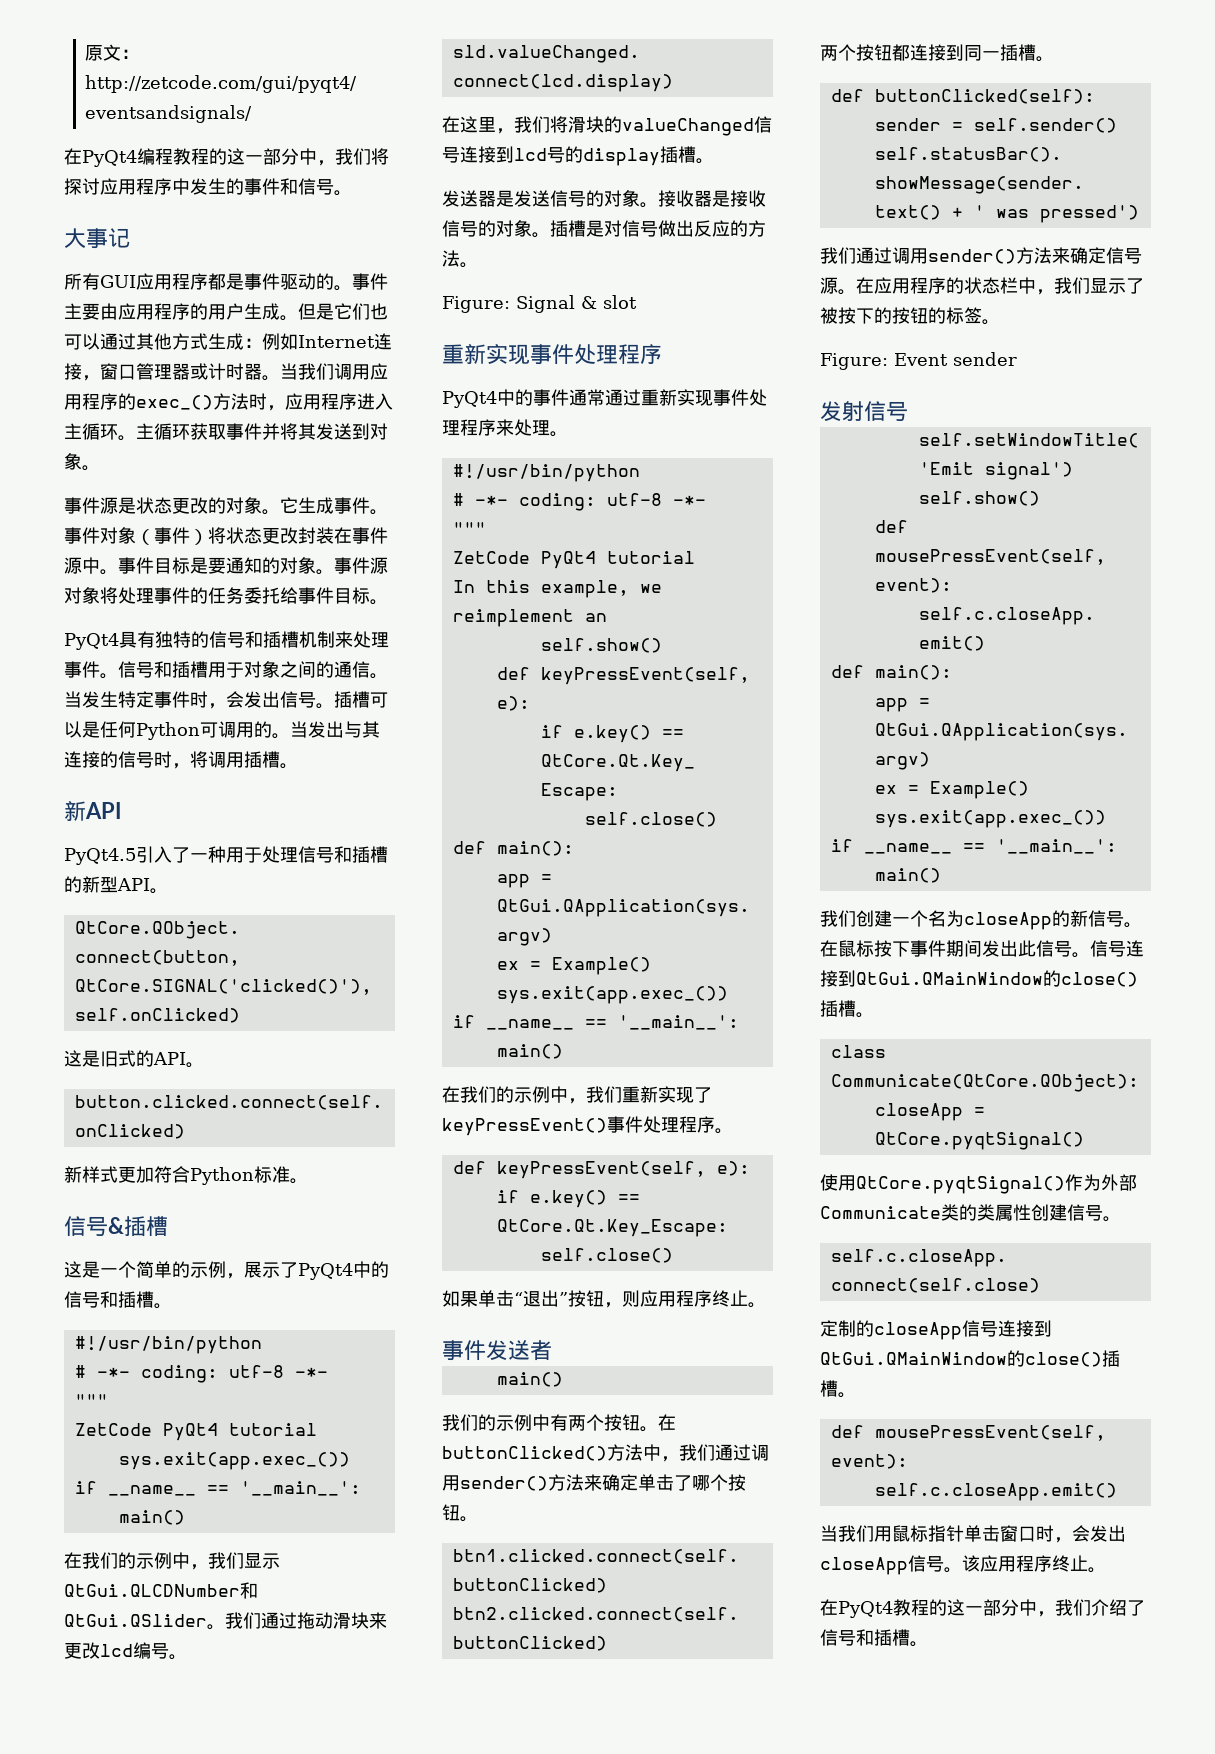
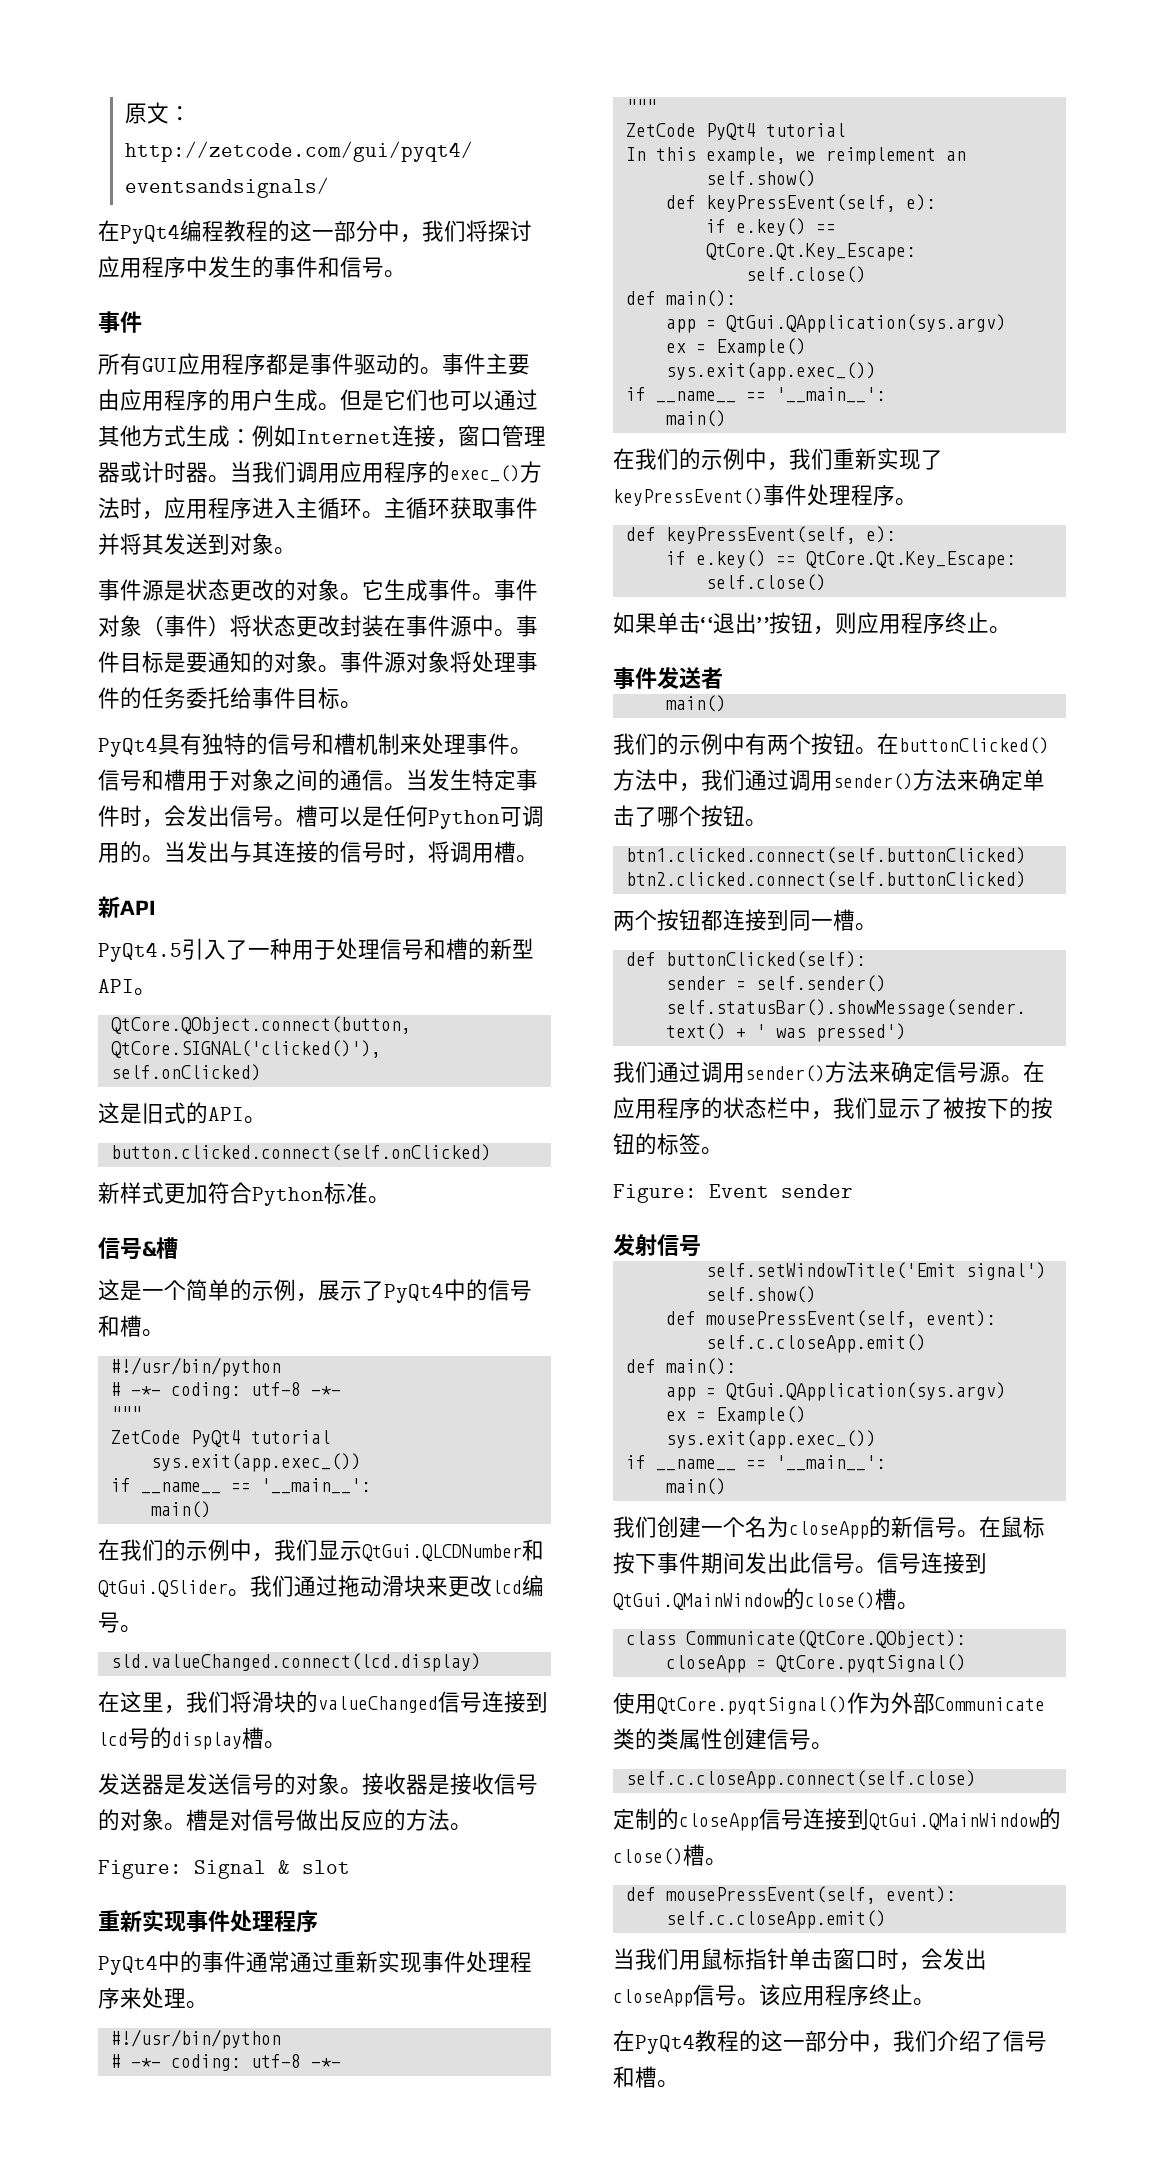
  在PyQt4编程教程的这一部分中，我们将探讨应用程序中发生的事件和信号。
- 大事记
+ 事件
- PyQt4具有独特的信号和插槽机制来处理事件。
+ PyQt4具有独特的信号和槽机制来处理事件。
- 信号和插槽用于对象之间的通信。
+ 信号和槽用于对象之间的通信。
- 插槽可以是任何Python可调用的。
+ 槽可以是任何Python可调用的。
- 当发出与其连接的信号时，将调用插槽。
+ 当发出与其连接的信号时，将调用槽。
- PyQt4.5引入了一种用于处理信号和插槽的新型API。
+ PyQt4.5引入了一种用于处理信号和槽的新型API。
- 信号&插槽
+ 信号&槽
- 这是一个简单的示例，展示了PyQt4中的信号和插槽。
+ 这是一个简单的示例，展示了PyQt4中的信号和槽。
- 在这里，我们将滑块的valueChanged信号连接到lcd号的display插槽。
+ 在这里，我们将滑块的valueChanged信号连接到lcd号的display槽。
- 插槽是对信号做出反应的方法。
+ 槽是对信号做出反应的方法。
- 两个按钮都连接到同一插槽。
+ 两个按钮都连接到同一槽。
- 在鼠标按下事件期间发出此信号。信号连接到QtGui.QMainWindow的close()插槽。
+ 在鼠标按下事件期间发出此信号。信号连接到QtGui.QMainWindow的close()槽。
- 定制的closeApp信号连接到QtGui.QMainWindow的close()插槽。
+ 定制的closeApp信号连接到QtGui.QMainWindow的close()槽。
- 在PyQt4教程的这一部分中，我们介绍了信号和插槽。
+ 在PyQt4教程的这一部分中，我们介绍了信号和槽。

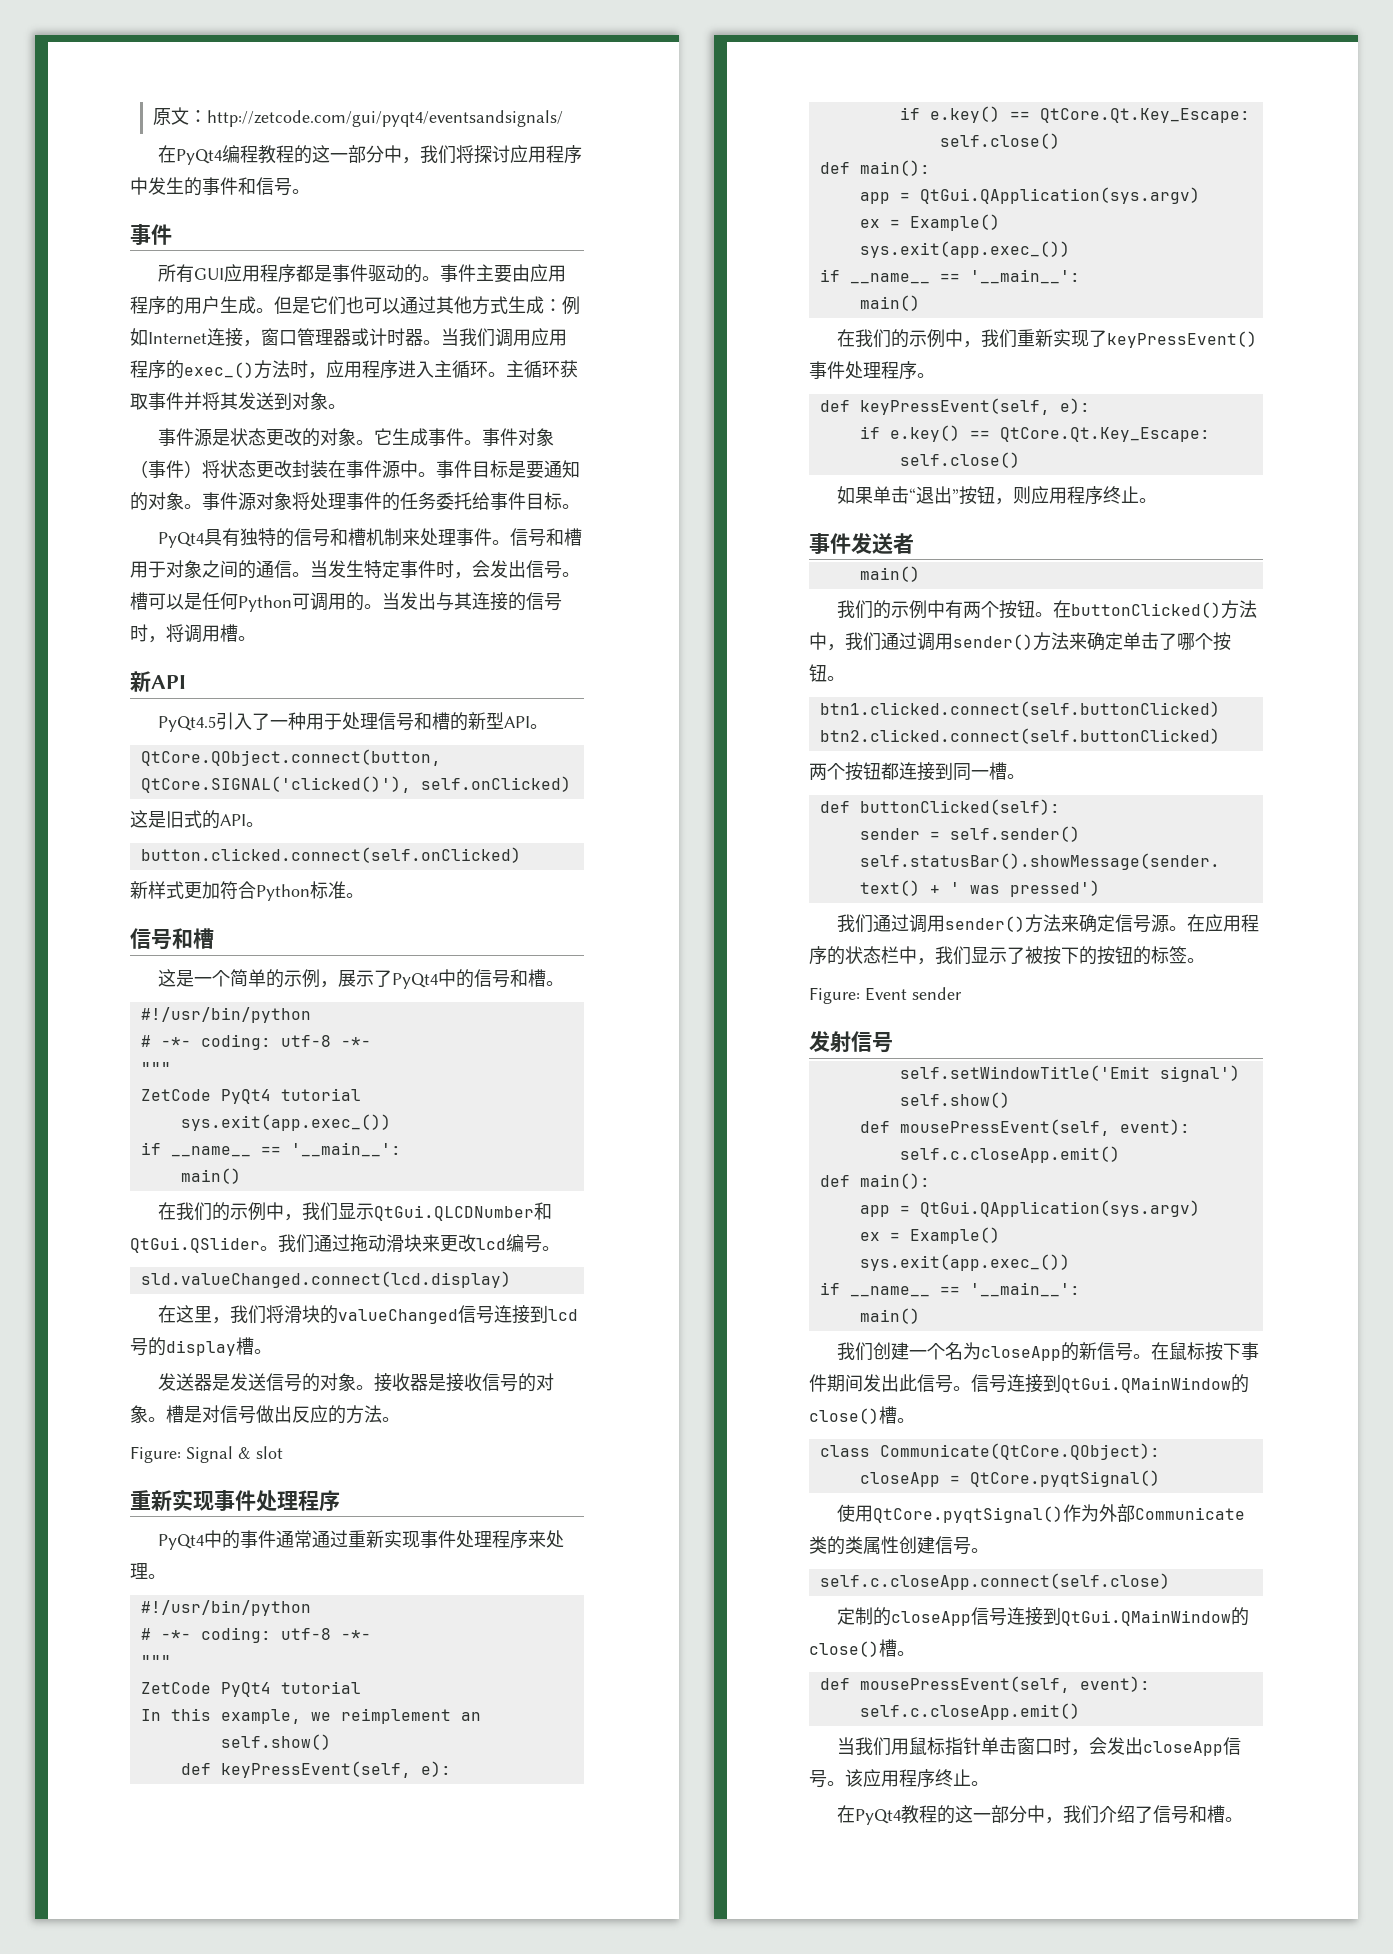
  新样式更加符合Python标准。
- 信号&槽
+ 信号和槽

